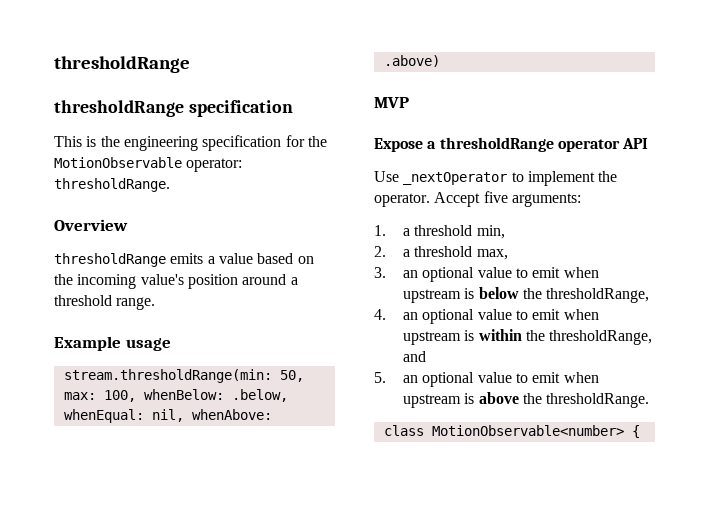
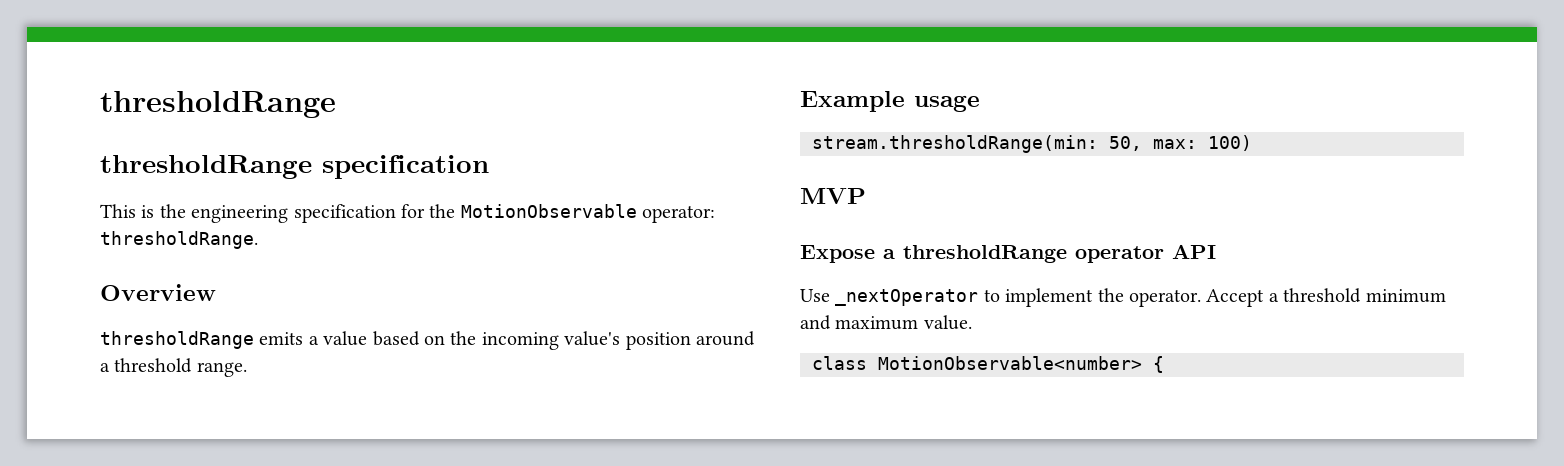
- stream.thresholdRange(min: 50, max: 100, whenBelow: .below, whenEqual: nil, whenAbove: .above)
+ stream.thresholdRange(min: 50, max: 100)
- Accept five arguments:
- 1. a threshold min,
- 2. a threshold max,
- 3. an optional value to emit when upstream is below the thresholdRange,
- 4. an optional value to emit when upstream is within the thresholdRange, and
- 5. an optional value to emit when upstream is above the thresholdRange.
+ Accept a threshold minimum and maximum value.

